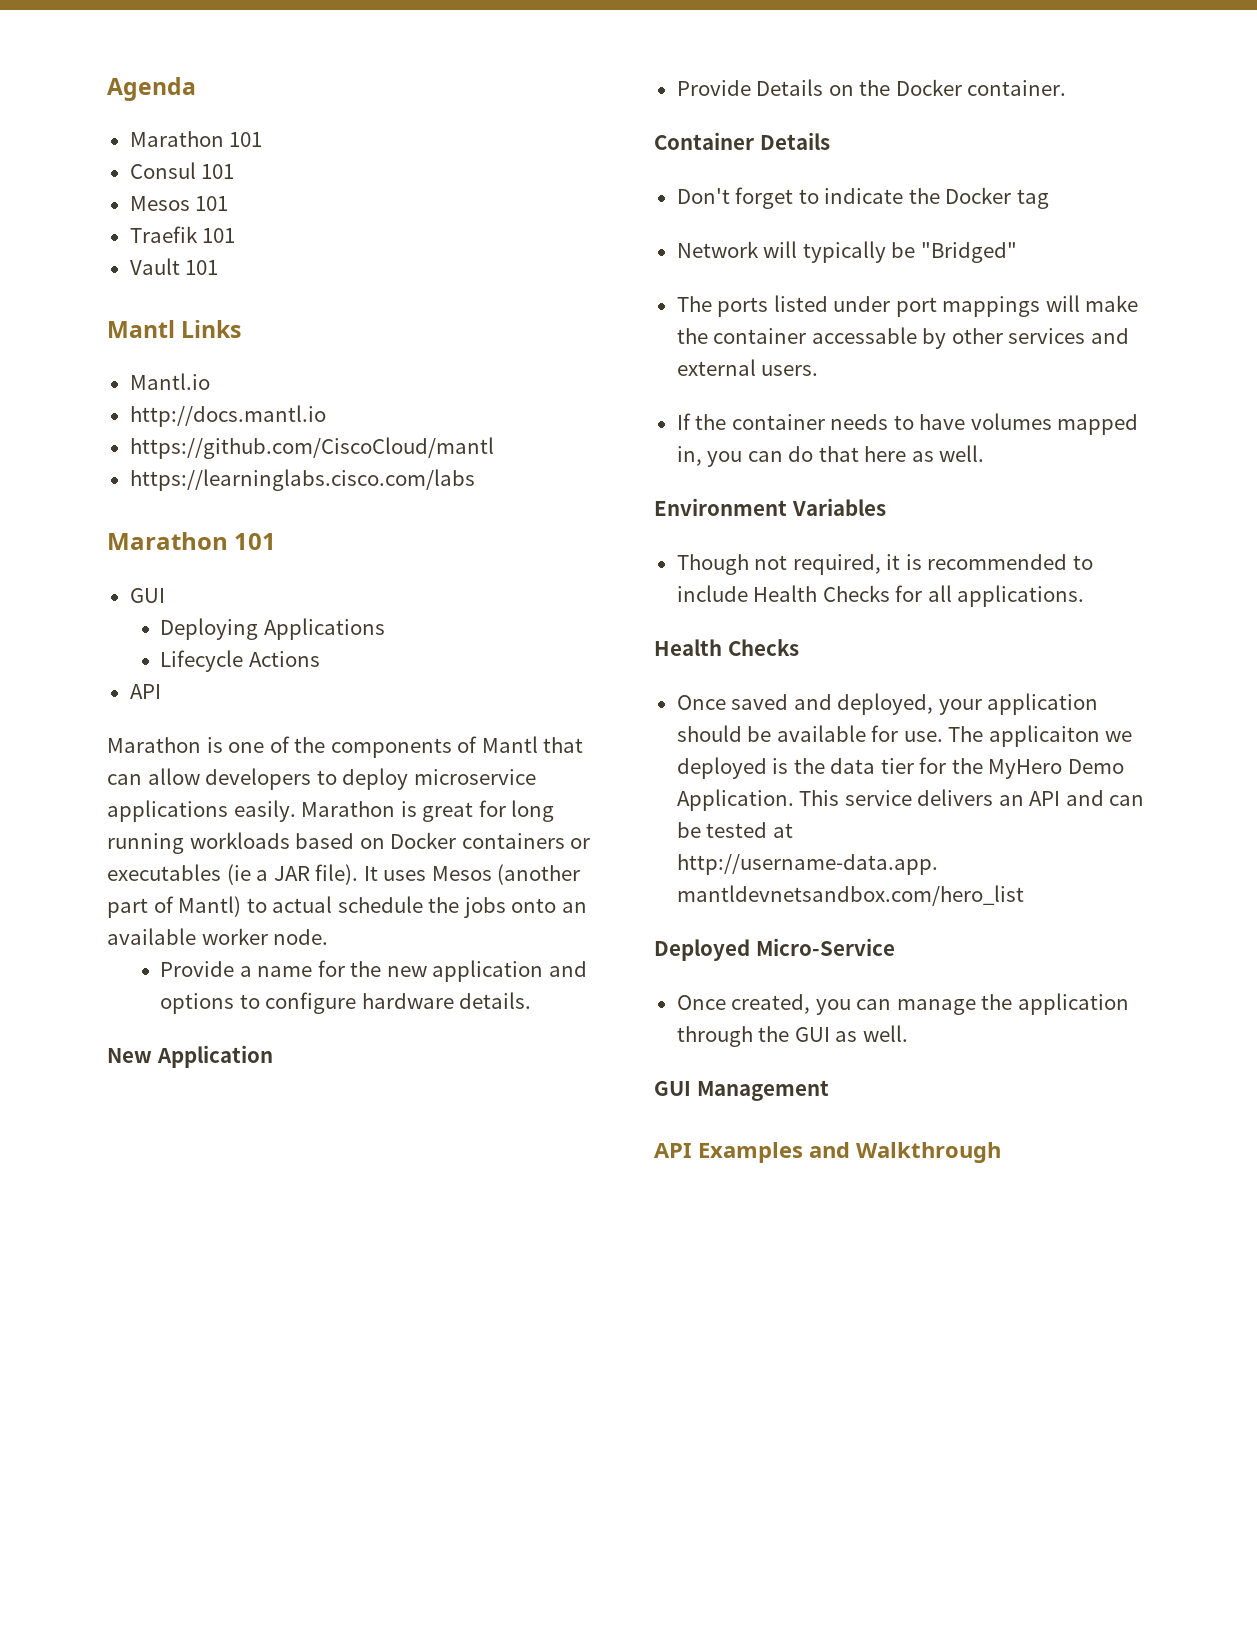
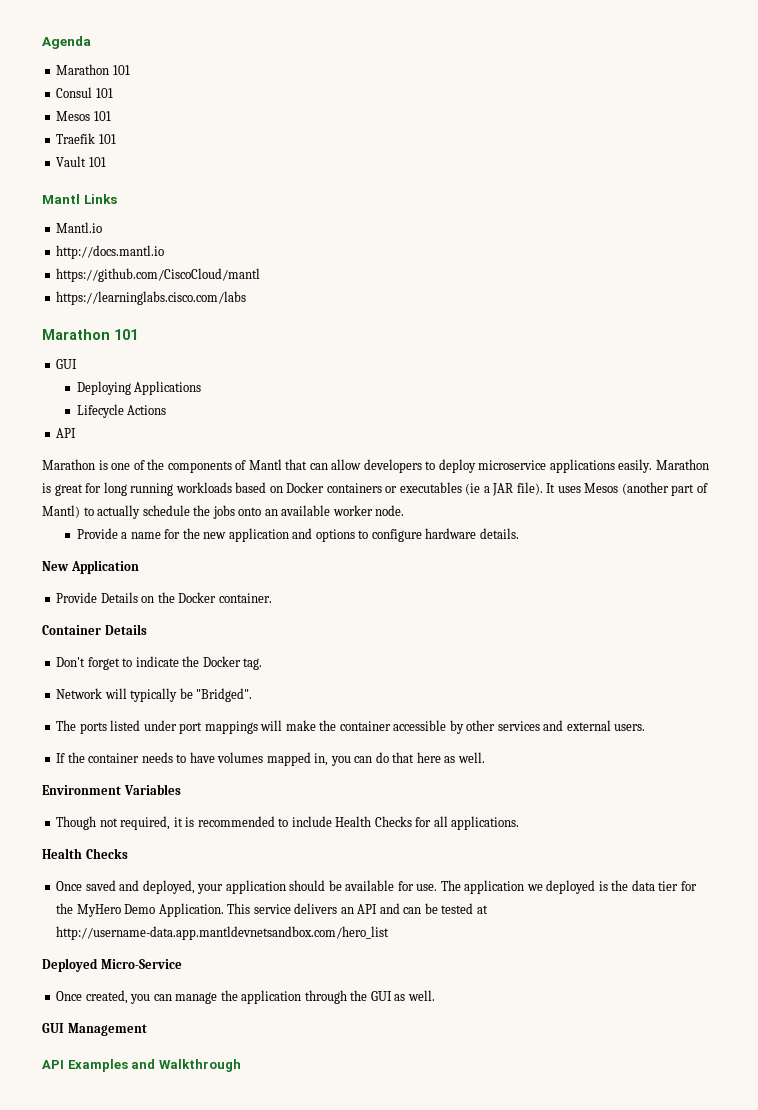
- It uses Mesos (another part of Mantl) to actual schedule the jobs onto an available worker node.
+ It uses Mesos (another part of Mantl) to actually schedule the jobs onto an available worker node.
- Don't forget to indicate the Docker tag
+ Don't forget to indicate the Docker tag.
- Network will typically be "Bridged"
+ Network will typically be "Bridged".
- The ports listed under port mappings will make the container accessable by other services and external users.
+ The ports listed under port mappings will make the container accessible by other services and external users.
- The applicaiton we deployed is the data tier for the MyHero Demo Application.
+ The application we deployed is the data tier for the MyHero Demo Application.

